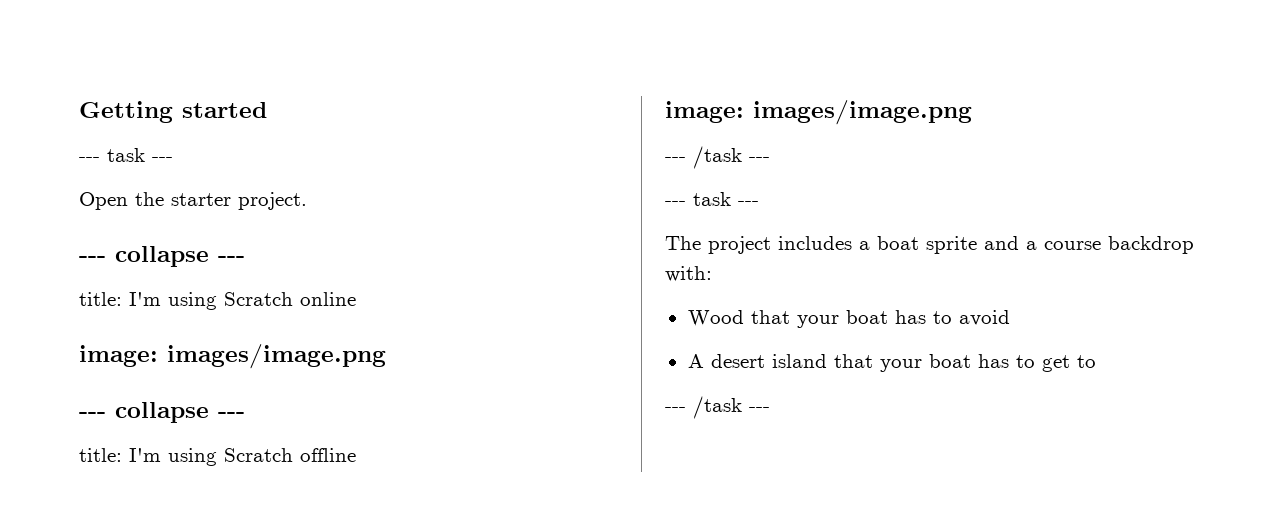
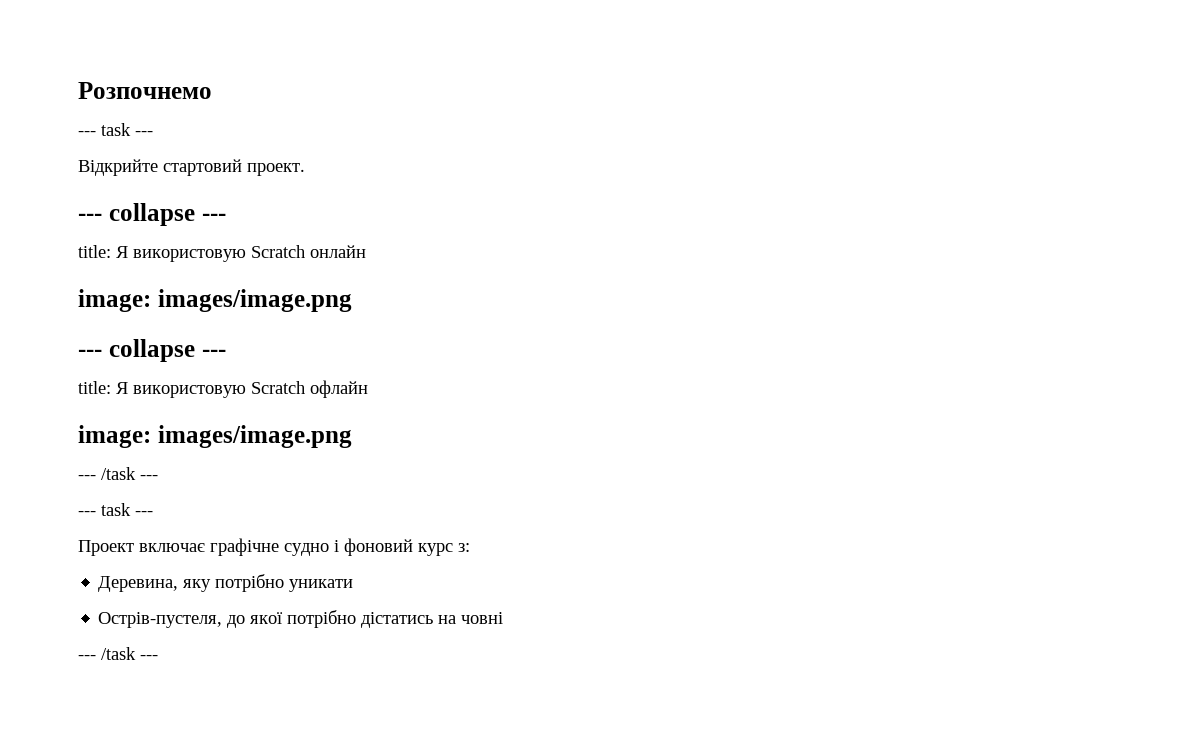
- Getting started
+ Розпочнемо
  --- task ---
- Open the starter project.
+ Відкрийте стартовий проект.
  --- collapse ---
- title: I'm using Scratch online
+ title: Я використовую Scratch онлайн
- title: I'm using Scratch offline
+ title: Я використовую Scratch офлайн
- The project includes a boat sprite and a course backdrop with:
- Wood that your boat has to avoid
- A desert island that your boat has to get to
+ Проект включає графічне судно і фоновий курс з:
+ Деревина, яку потрібно уникати
+ Острів-пустеля, до якої потрібно дістатись на човні

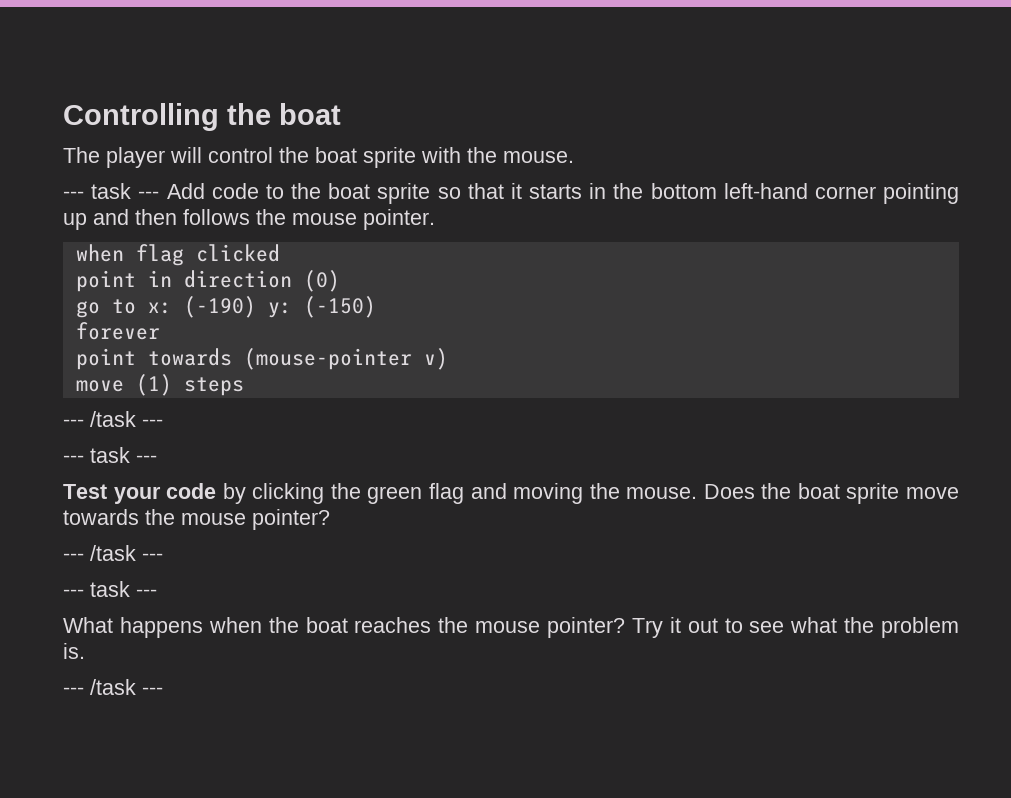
- Розпочнемо
- --- task ---
- Відкрийте стартовий проект.
- --- collapse ---
- title: Я використовую Scratch онлайн
- image: images/image.png
- --- collapse ---
- title: Я використовую Scratch офлайн
- image: images/image.png
+ Controlling the boat
+ The player will control the boat sprite with the mouse.
+ --- task --- Add code to the boat sprite so that it starts in the bottom left-hand corner pointing up and then follows the mouse pointer.
+ when flag clicked
+ point in direction (0)
+ go to x: (-190) y: (-150)
+ forever
+ point towards (mouse-pointer v)
+ move (1) steps
  --- /task ---
  --- task ---
- Проект включає графічне судно і фоновий курс з:
- Деревина, яку потрібно уникати
- Острів-пустеля, до якої потрібно дістатись на човні
+ Test your code by clicking the green flag and moving the mouse. Does the boat sprite move towards the mouse pointer?
+ --- /task ---
+ --- task ---
+ What happens when the boat reaches the mouse pointer? Try it out to see what the problem is.

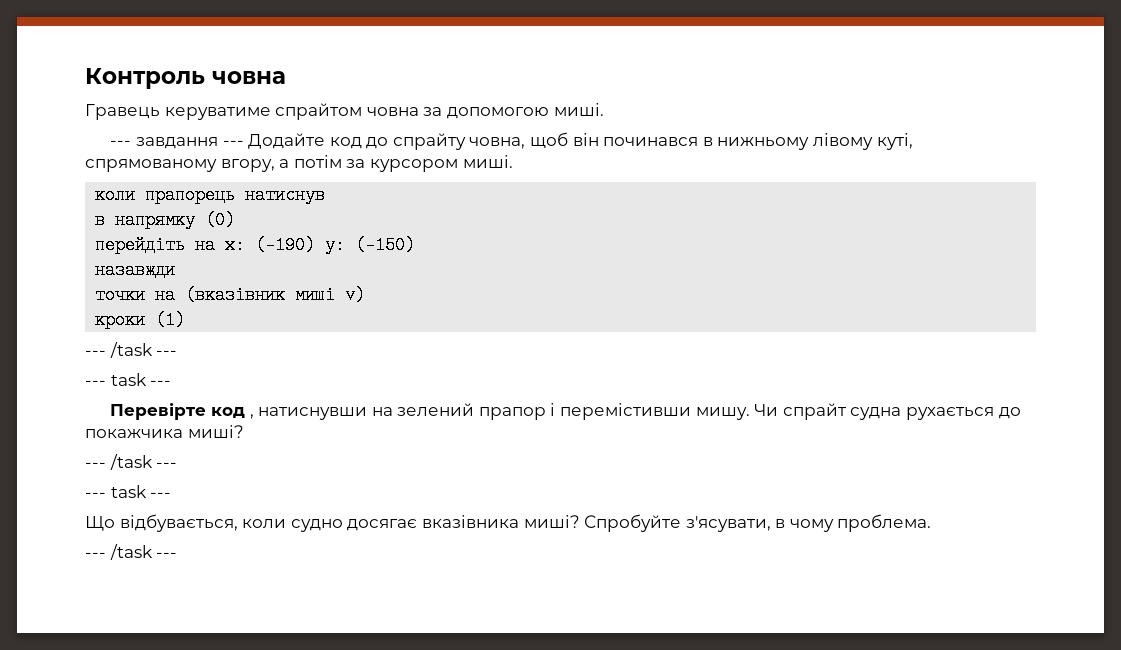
- Controlling the boat
- The player will control the boat sprite with the mouse.
- --- task --- Add code to the boat sprite so that it starts in the bottom left-hand corner pointing up and then follows the mouse pointer.
- when flag clicked
- point in direction (0)
+ Контроль човна
+ Гравець керуватиме спрайтом човна за допомогою миші.
+ --- завдання --- Додайте код до спрайту човна, щоб він починався в нижньому лівому куті, спрямованому вгору, а потім за курсором миші.
+ коли прапорець натиснув
+ в напрямку (0)
- go to x: (-190) y: (-150)
+ перейдіть на x: (-190) y: (-150)
- forever
- point towards (mouse-pointer v)
+ назавжди
+ точки на (вказівник миші v)
- move (1) steps
+ кроки (1)
  --- /task ---
  --- task ---
- Test your code by clicking the green flag and moving the mouse. Does the boat sprite move towards the mouse pointer?
+ Перевірте код , натиснувши на зелений прапор і перемістивши мишу. Чи спрайт судна рухається до покажчика миші?
  --- /task ---
  --- task ---
- What happens when the boat reaches the mouse pointer? Try it out to see what the problem is.
+ Що відбувається, коли судно досягає вказівника миші? Спробуйте з'ясувати, в чому проблема.

